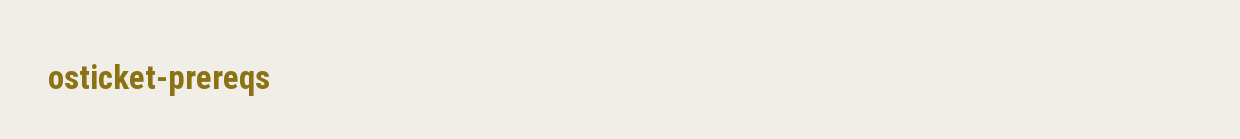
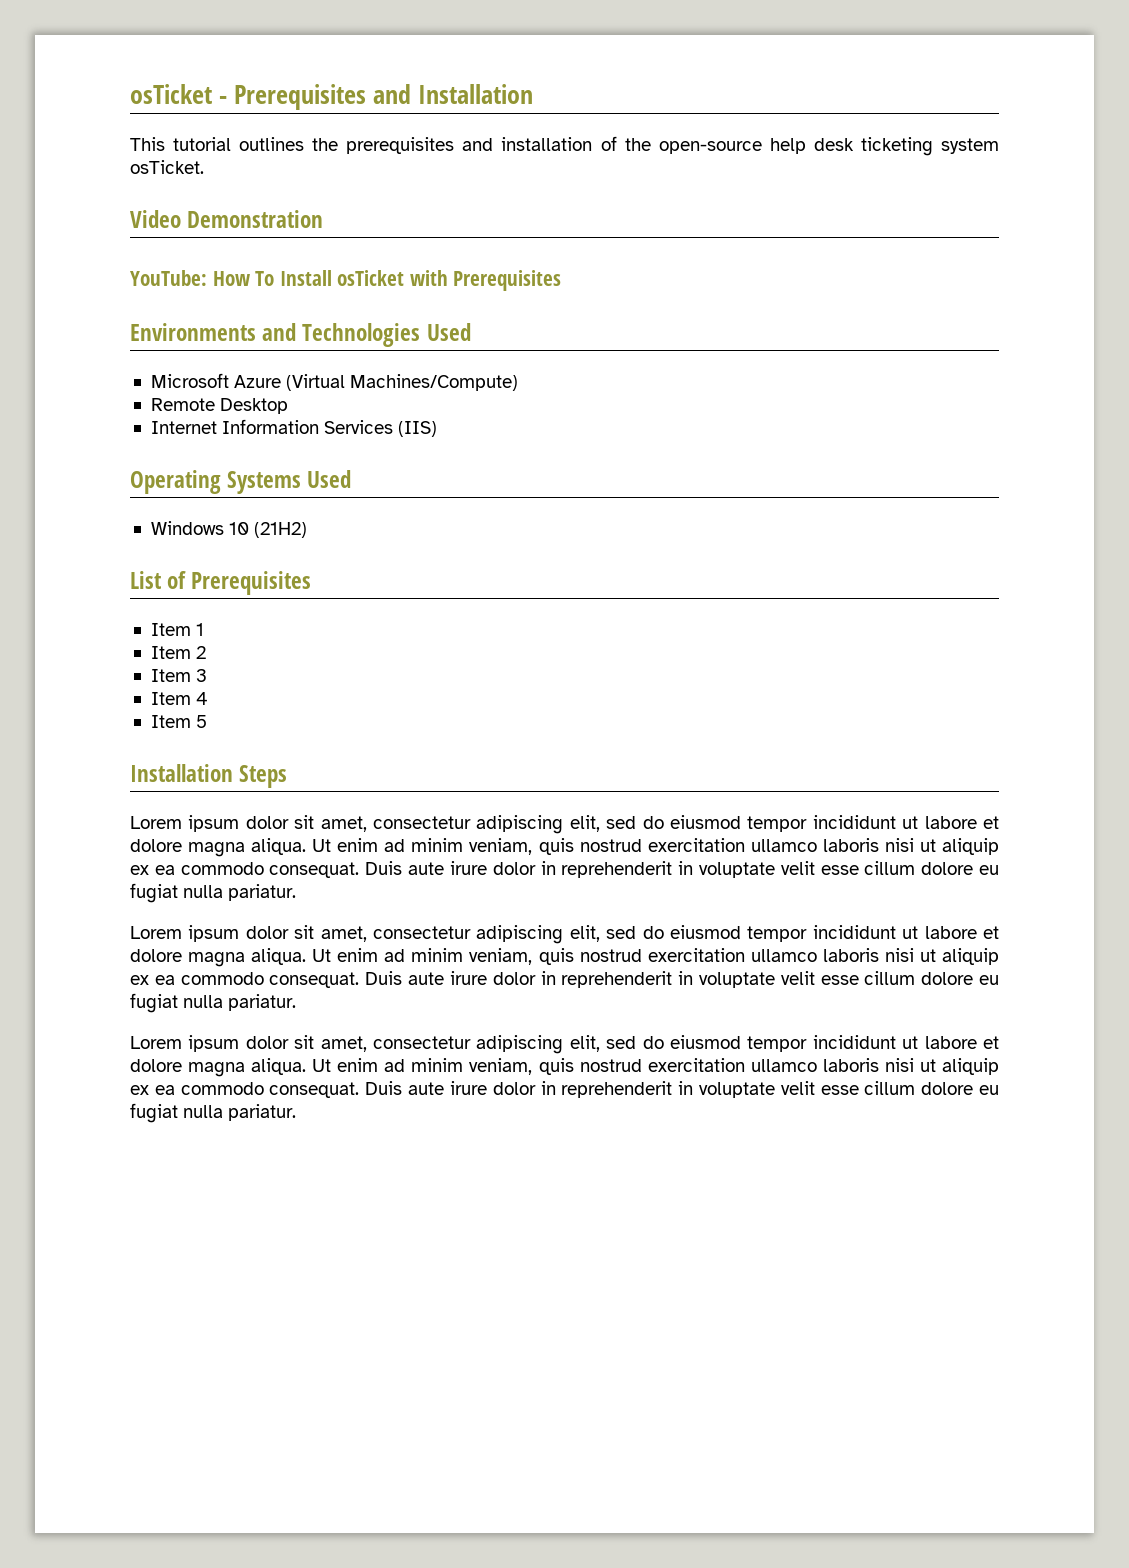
- osticket-prereqs
+ osTicket - Prerequisites and Installation
+ This tutorial outlines the prerequisites and installation of the open-source help desk ticketing system osTicket.
+ Video Demonstration
+ YouTube: How To Install osTicket with Prerequisites
+ Environments and Technologies Used
+ Microsoft Azure (Virtual Machines/Compute)
+ Remote Desktop
+ Internet Information Services (IIS)
+ Operating Systems Used
+ Windows 10 (21H2)
+ List of Prerequisites
+ Item 1
+ Item 2
+ Item 3
+ Item 4
+ Item 5
+ Installation Steps
+ Lorem ipsum dolor sit amet, consectetur adipiscing elit, sed do eiusmod tempor incididunt ut labore et dolore magna aliqua. Ut enim ad minim veniam, quis nostrud exercitation ullamco laboris nisi ut aliquip ex ea commodo consequat. Duis aute irure dolor in reprehenderit in voluptate velit esse cillum dolore eu fugiat nulla pariatur.
+ Lorem ipsum dolor sit amet, consectetur adipiscing elit, sed do eiusmod tempor incididunt ut labore et dolore magna aliqua. Ut enim ad minim veniam, quis nostrud exercitation ullamco laboris nisi ut aliquip ex ea commodo consequat. Duis aute irure dolor in reprehenderit in voluptate velit esse cillum dolore eu fugiat nulla pariatur.
+ Lorem ipsum dolor sit amet, consectetur adipiscing elit, sed do eiusmod tempor incididunt ut labore et dolore magna aliqua. Ut enim ad minim veniam, quis nostrud exercitation ullamco laboris nisi ut aliquip ex ea commodo consequat. Duis aute irure dolor in reprehenderit in voluptate velit esse cillum dolore eu fugiat nulla pariatur.

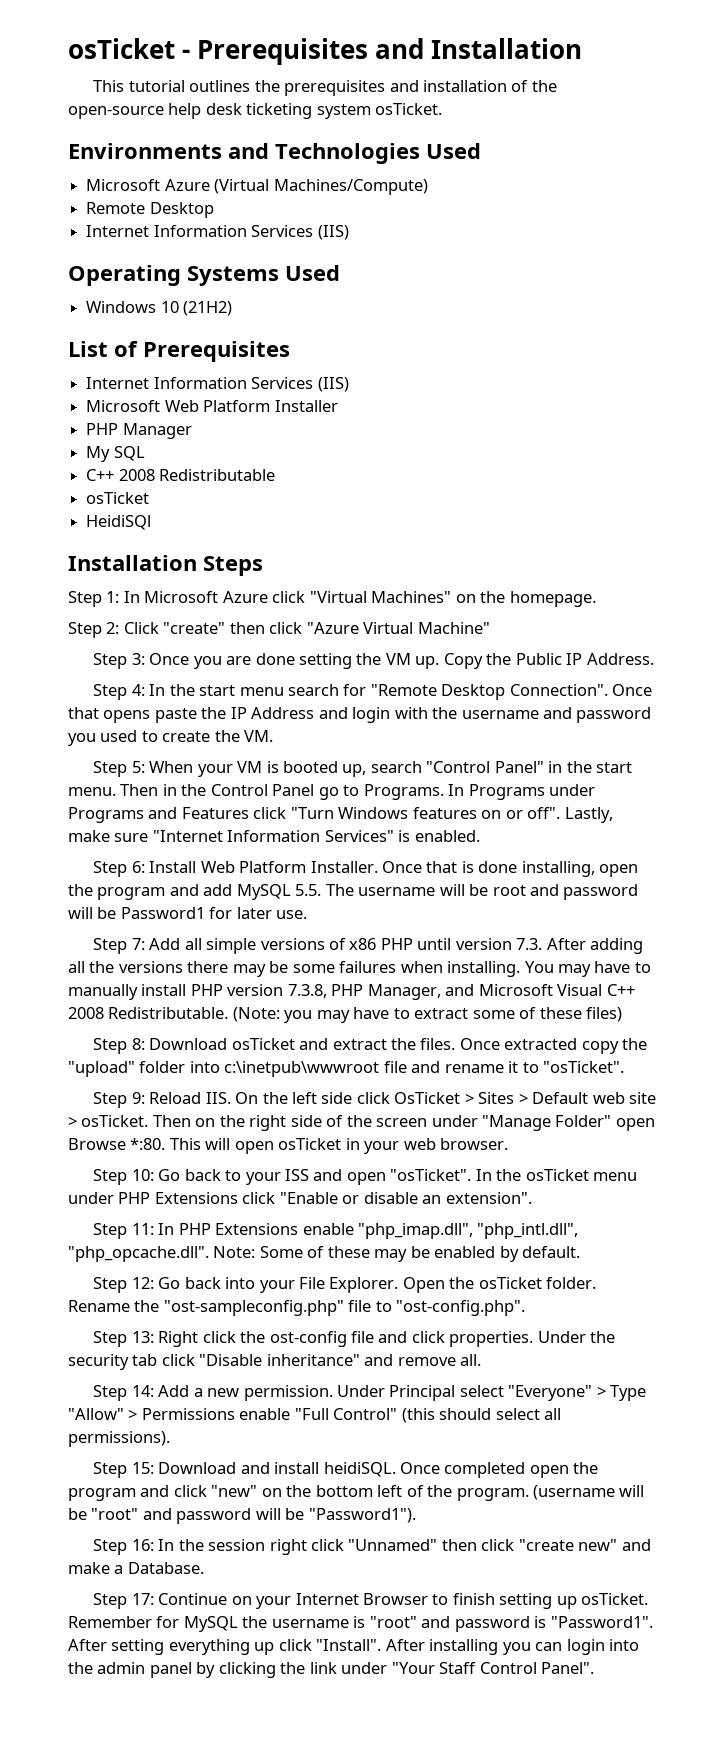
- Video Demonstration
- YouTube: How To Install osTicket with Prerequisites
  List of Prerequisites
- Item 1
- Item 2
- Item 3
- Item 4
- Item 5
+ Internet Information Services (IIS)
+ Microsoft Web Platform Installer
+ PHP Manager
+ My SQL
+ C++ 2008 Redistributable
+ osTicket
+ HeidiSQl
  Installation Steps
- Lorem ipsum dolor sit amet, consectetur adipiscing elit, sed do eiusmod tempor incididunt ut labore et dolore magna aliqua. Ut enim ad minim veniam, quis nostrud exercitation ullamco laboris nisi ut aliquip ex ea commodo consequat. Duis aute irure dolor in reprehenderit in voluptate velit esse cillum dolore eu fugiat nulla pariatur.
- Lorem ipsum dolor sit amet, consectetur adipiscing elit, sed do eiusmod tempor incididunt ut labore et dolore magna aliqua. Ut enim ad minim veniam, quis nostrud exercitation ullamco laboris nisi ut aliquip ex ea commodo consequat. Duis aute irure dolor in reprehenderit in voluptate velit esse cillum dolore eu fugiat nulla pariatur.
- Lorem ipsum dolor sit amet, consectetur adipiscing elit, sed do eiusmod tempor incididunt ut labore et dolore magna aliqua. Ut enim ad minim veniam, quis nostrud exercitation ullamco laboris nisi ut aliquip ex ea commodo consequat. Duis aute irure dolor in reprehenderit in voluptate velit esse cillum dolore eu fugiat nulla pariatur.
+ Step 1: In Microsoft Azure click "Virtual Machines" on the homepage.
+ Step 2: Click "create" then click "Azure Virtual Machine"
+ Step 3: Once you are done setting the VM up. Copy the Public IP Address.
+ Step 4: In the start menu search for "Remote Desktop Connection". Once that opens paste the IP Address and login with the username and password you used to create the VM.
+ Step 5: When your VM is booted up, search "Control Panel" in the start menu. Then in the Control Panel go to Programs. In Programs under Programs and Features click "Turn Windows features on or off". Lastly, make sure "Internet Information Services" is enabled.
+ Step 6: Install Web Platform Installer. Once that is done installing, open the program and add MySQL 5.5. The username will be root and password will be Password1 for later use.
+ Step 7: Add all simple versions of x86 PHP until version 7.3. After adding all the versions there may be some failures when installing. You may have to manually install PHP version 7.3.8, PHP Manager, and Microsoft Visual C++ 2008 Redistributable. (Note: you may have to extract some of these files)
+ Step 8: Download osTicket and extract the files. Once extracted copy the "upload" folder into c:\inetpub\wwwroot file and rename it to "osTicket".
+ Step 9: Reload IIS. On the left side click OsTicket > Sites > Default web site > osTicket. Then on the right side of the screen under "Manage Folder" open Browse *:80. This will open osTicket in your web browser.
+ Step 10: Go back to your ISS and open "osTicket". In the osTicket menu under PHP Extensions click "Enable or disable an extension".
+ Step 11: In PHP Extensions enable "php_imap.dll", "php_intl.dll", "php_opcache.dll". Note: Some of these may be enabled by default.
+ Step 12: Go back into your File Explorer. Open the osTicket folder. Rename the "ost-sampleconfig.php" file to "ost-config.php".
+ Step 13: Right click the ost-config file and click properties. Under the security tab click "Disable inheritance" and remove all.
+ Step 14: Add a new permission. Under Principal select "Everyone" > Type "Allow" > Permissions enable "Full Control" (this should select all permissions).
+ Step 15: Download and install heidiSQL. Once completed open the program and click "new" on the bottom left of the program. (username will be "root" and password will be "Password1").
+ Step 16: In the session right click "Unnamed" then click "create new" and make a Database.
+ Step 17: Continue on your Internet Browser to finish setting up osTicket. Remember for MySQL the username is "root" and password is "Password1". After setting everything up click "Install". After installing you can login into the admin panel by clicking the link under "Your Staff Control Panel".

